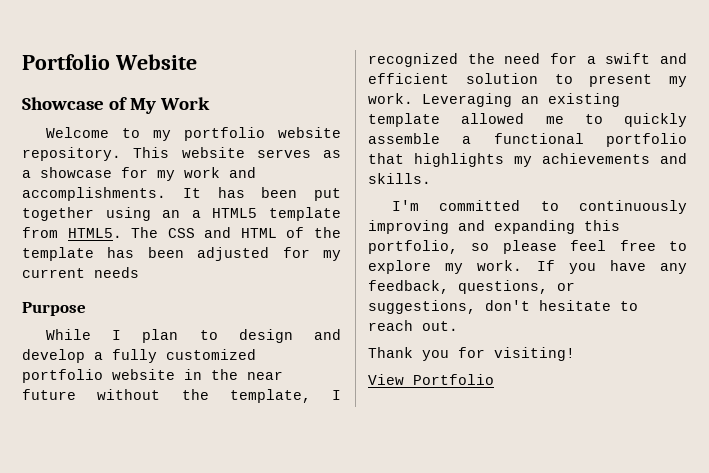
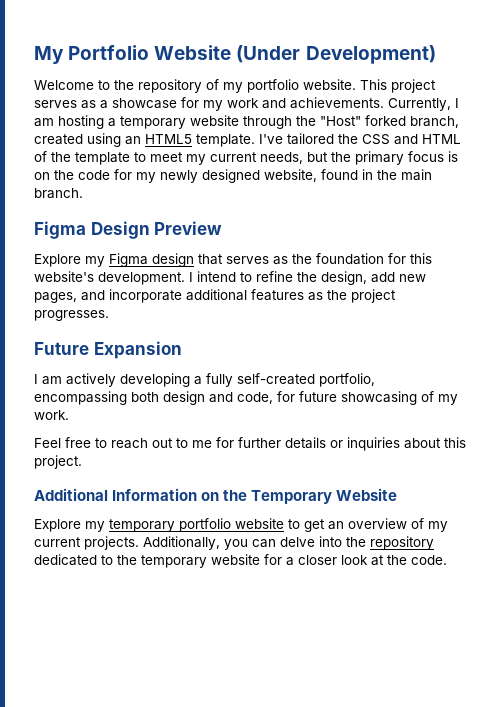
- Portfolio Website
- Showcase of My Work
- Welcome to my portfolio website repository. This website serves as a showcase for my work and accomplishments. It has been put together using an a HTML5 template from HTML5. The CSS and HTML of the template has been adjusted for my current needs
- Purpose
- While I plan to design and develop a fully customized portfolio website in the near future without the template, I recognized the need for a swift and efficient solution to present my work. Leveraging an existing template allowed me to quickly assemble a functional portfolio that highlights my achievements and skills.
- I'm committed to continuously improving and expanding this portfolio, so please feel free to explore my work. If you have any feedback, questions, or suggestions, don't hesitate to reach out.
- Thank you for visiting!
- View Portfolio
+ My Portfolio Website (Under Development)
+ Welcome to the repository of my portfolio website. This project serves as a showcase for my work and achievements. Currently, I am hosting a temporary website through the "Host" forked branch, created using an HTML5 template. I've tailored the CSS and HTML of the template to meet my current needs, but the primary focus is on the code for my newly designed website, found in the main branch.
+ Figma Design Preview
+ Explore my Figma design that serves as the foundation for this website's development. I intend to refine the design, add new pages, and incorporate additional features as the project progresses.
+ Future Expansion
+ I am actively developing a fully self-created portfolio, encompassing both design and code, for future showcasing of my work.
+ Feel free to reach out to me for further details or inquiries about this project.
+ Additional Information on the Temporary Website
+ Explore my temporary portfolio website to get an overview of my current projects. Additionally, you can delve into the repository dedicated to the temporary website for a closer look at the code.

